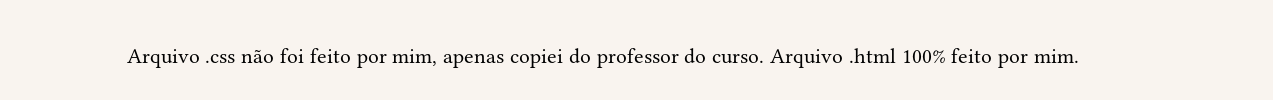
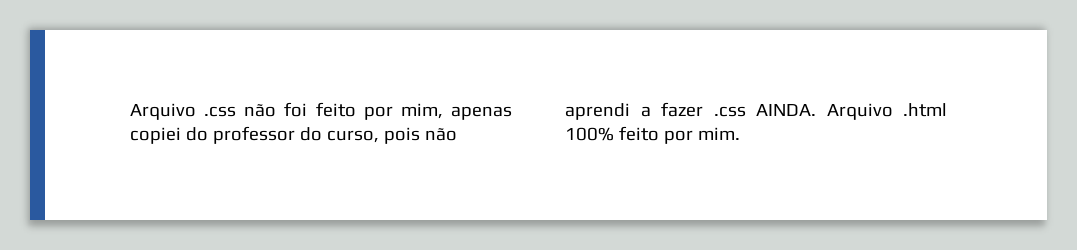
- Arquivo .css não foi feito por mim, apenas copiei do professor do curso.
+ Arquivo .css não foi feito por mim, apenas copiei do professor do curso, pois não aprendi a fazer .css AINDA.

